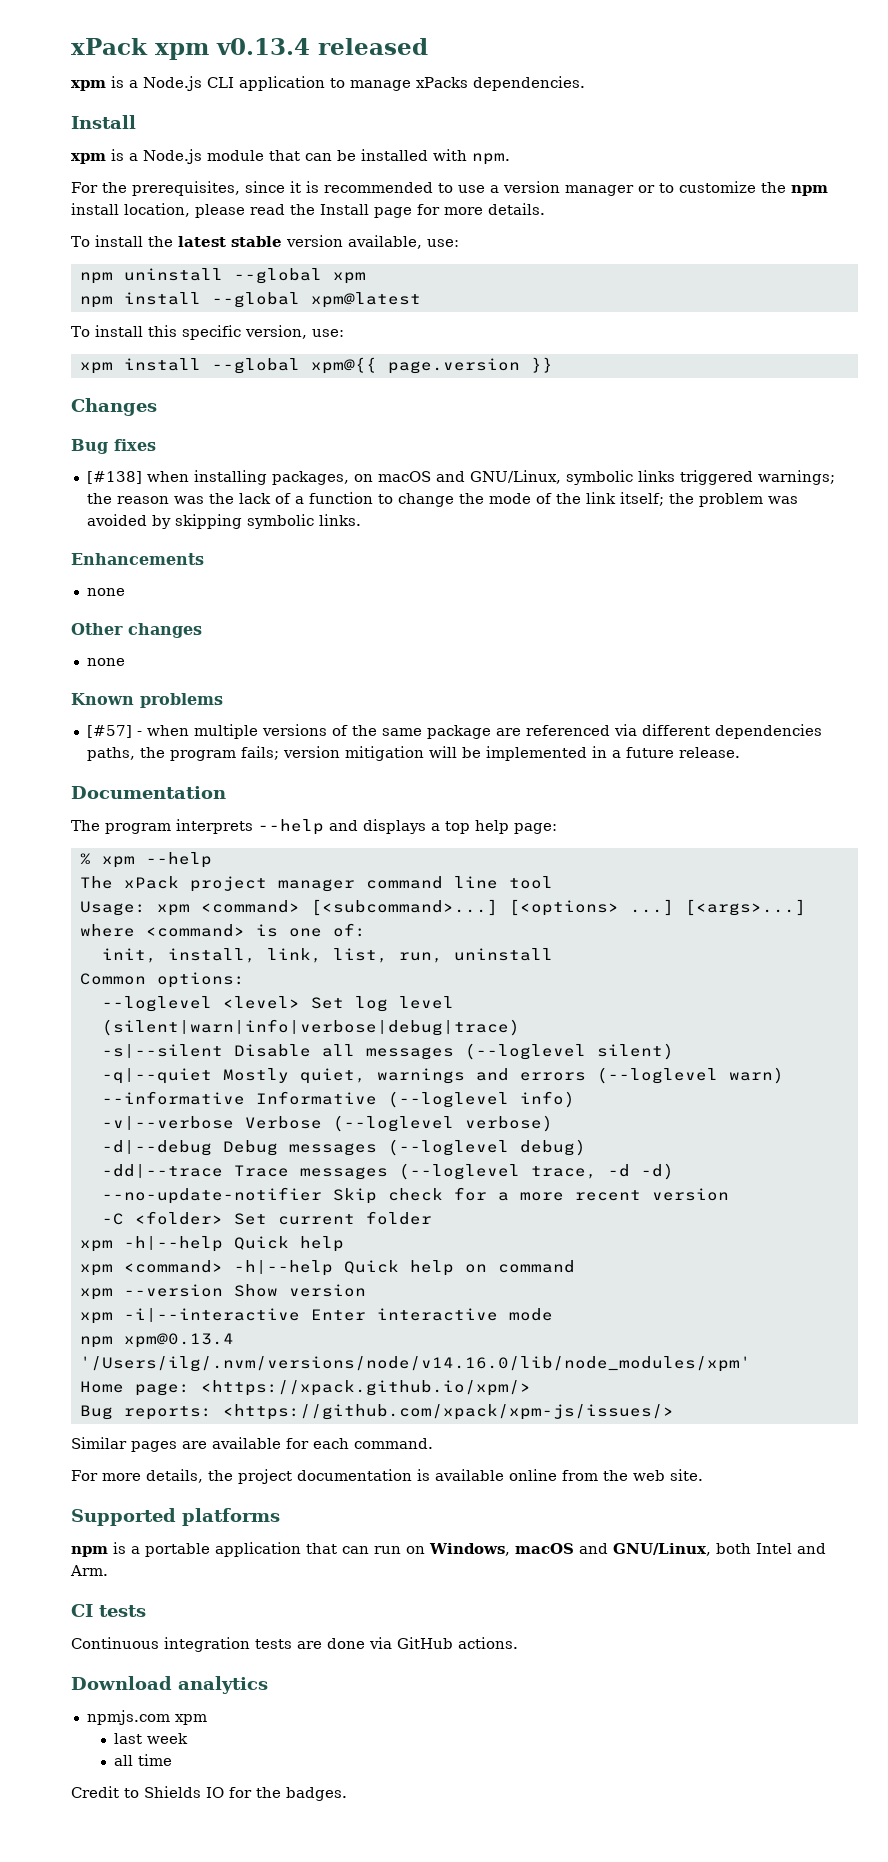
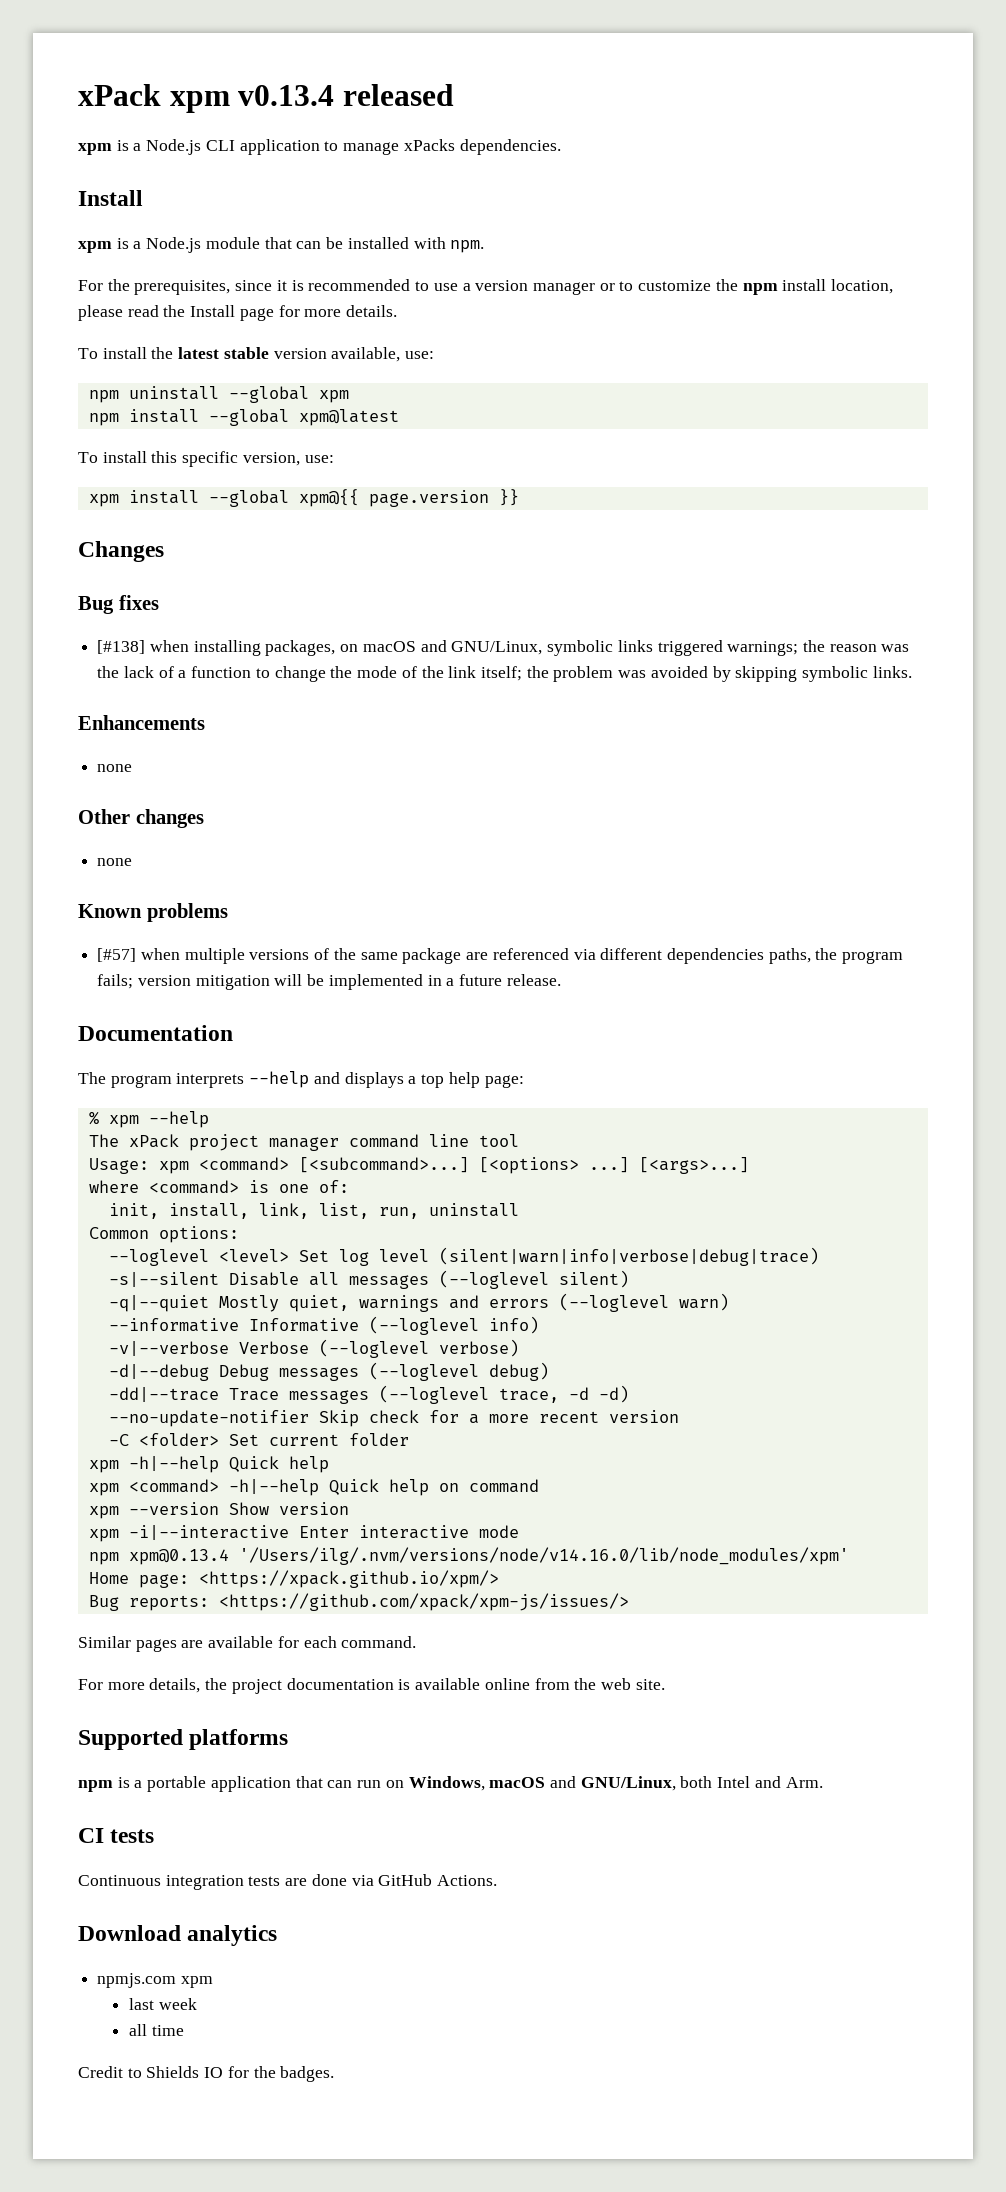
- [#57] - when multiple versions of the same package are referenced via different dependencies paths, the program fails; version mitigation will be implemented in a future release.
+ [#57] when multiple versions of the same package are referenced via different dependencies paths, the program fails; version mitigation will be implemented in a future release.
- Continuous integration tests are done via GitHub actions.
+ Continuous integration tests are done via GitHub Actions.

